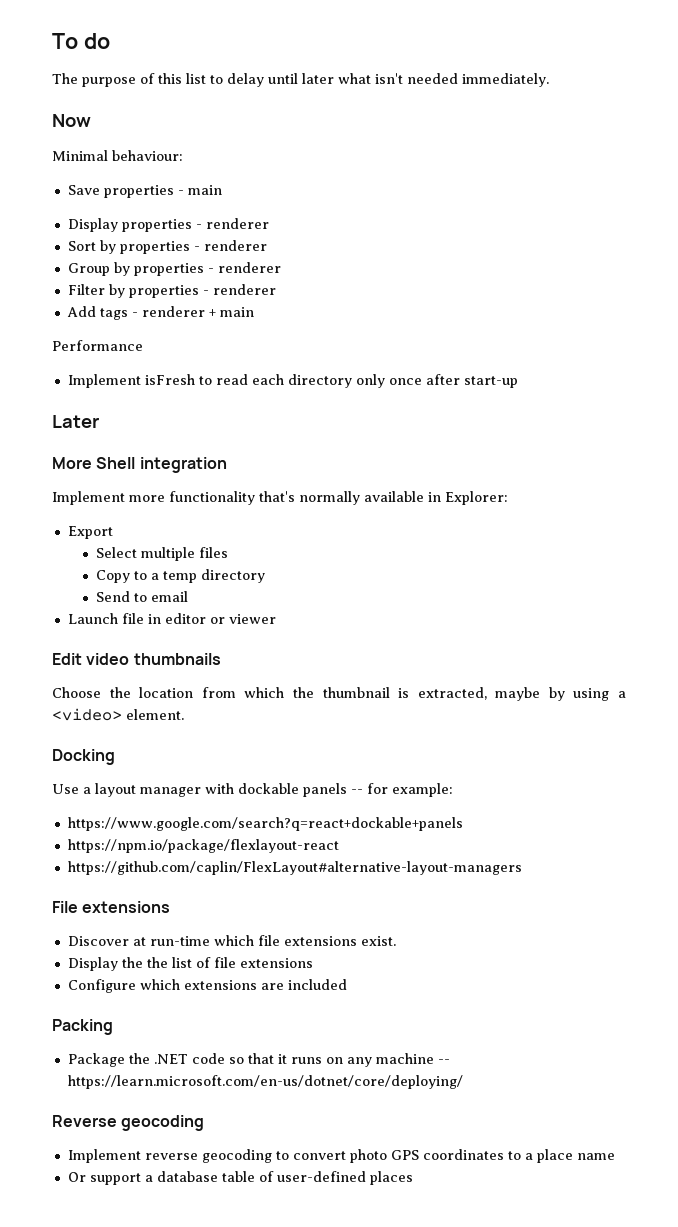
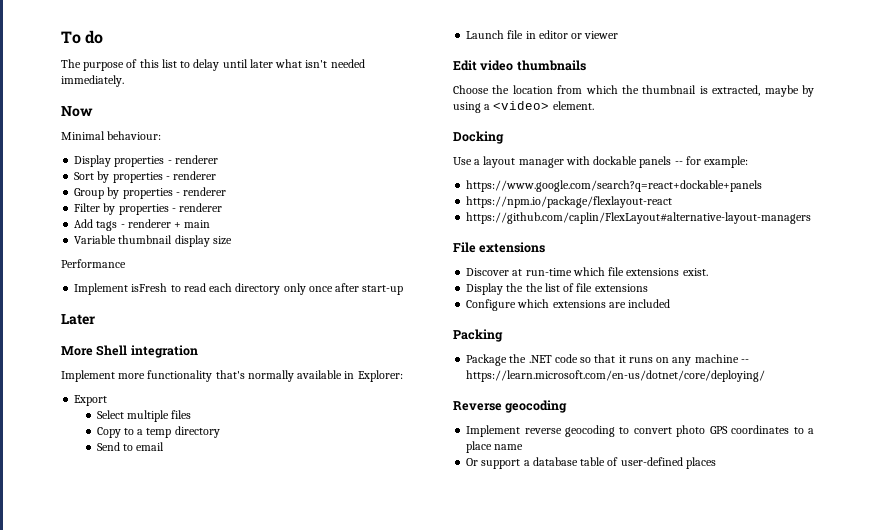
- Save properties - main
+ Variable thumbnail display size

